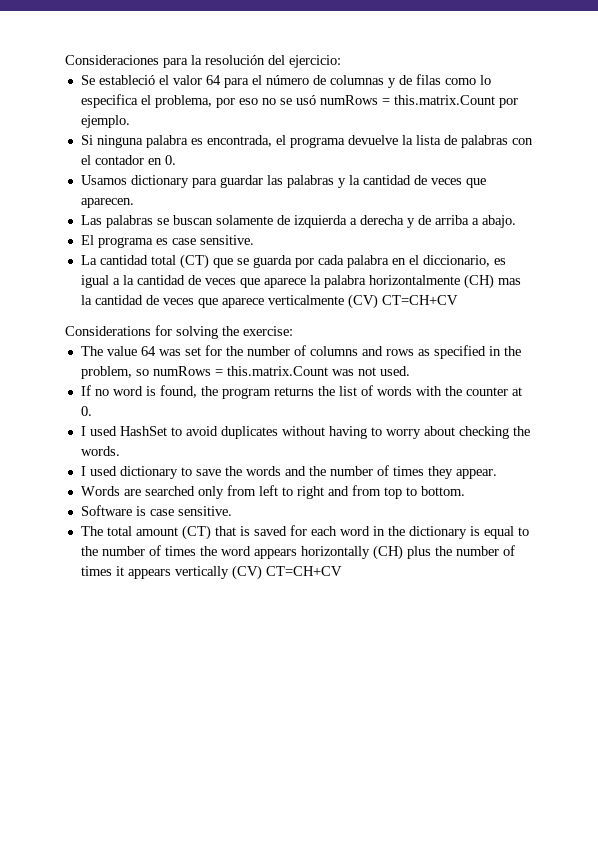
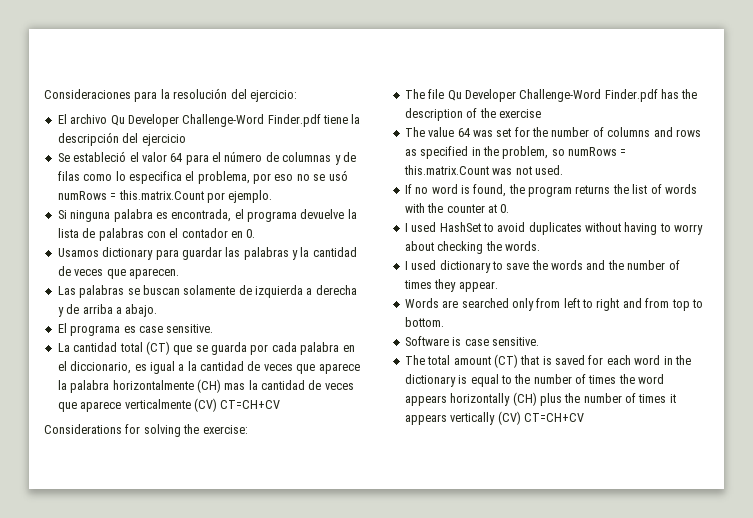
+ El archivo Qu Developer Challenge-Word Finder.pdf tiene la descripción del ejercicio
+ The file Qu Developer Challenge-Word Finder.pdf has the description of the exercise

